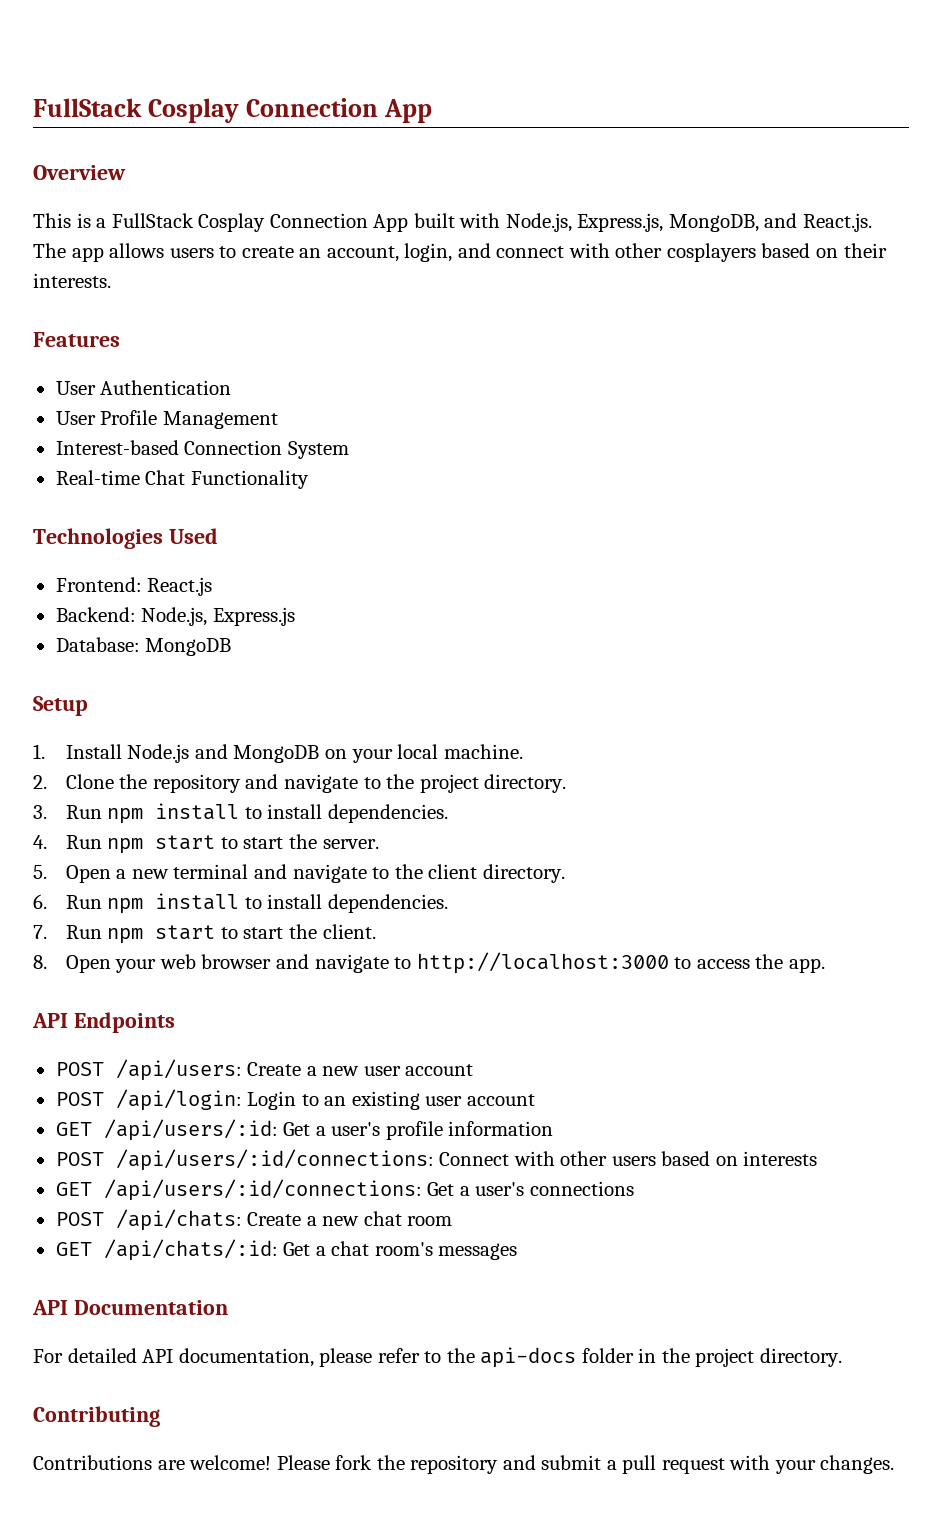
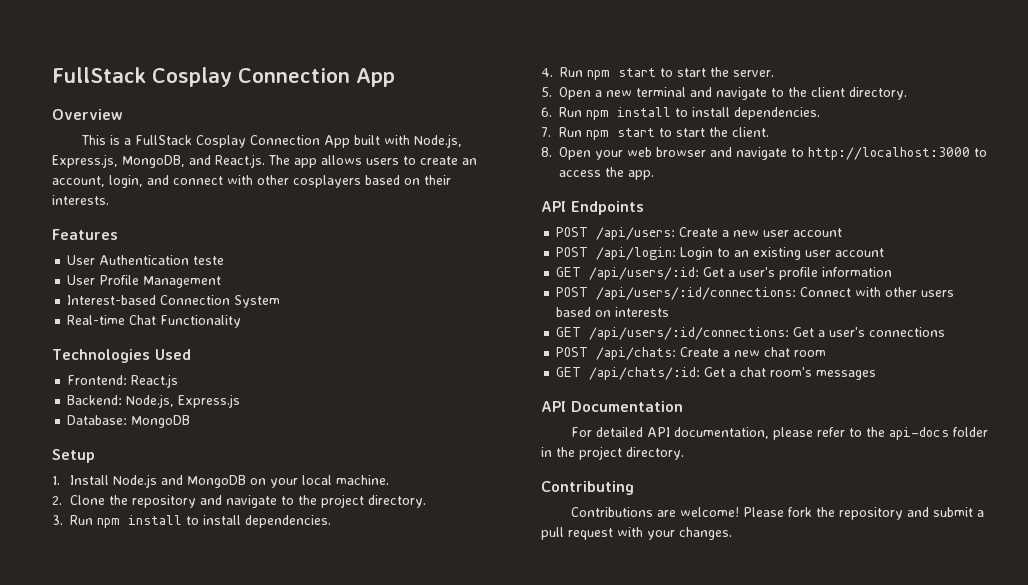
- User Authentication
+ User Authentication teste

